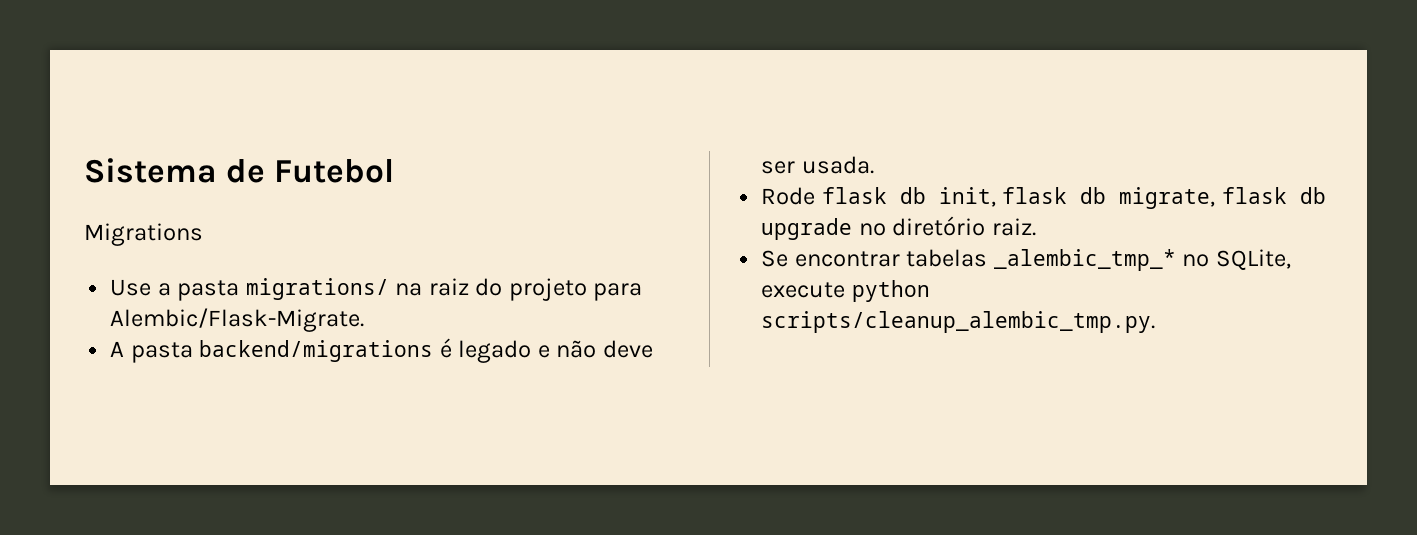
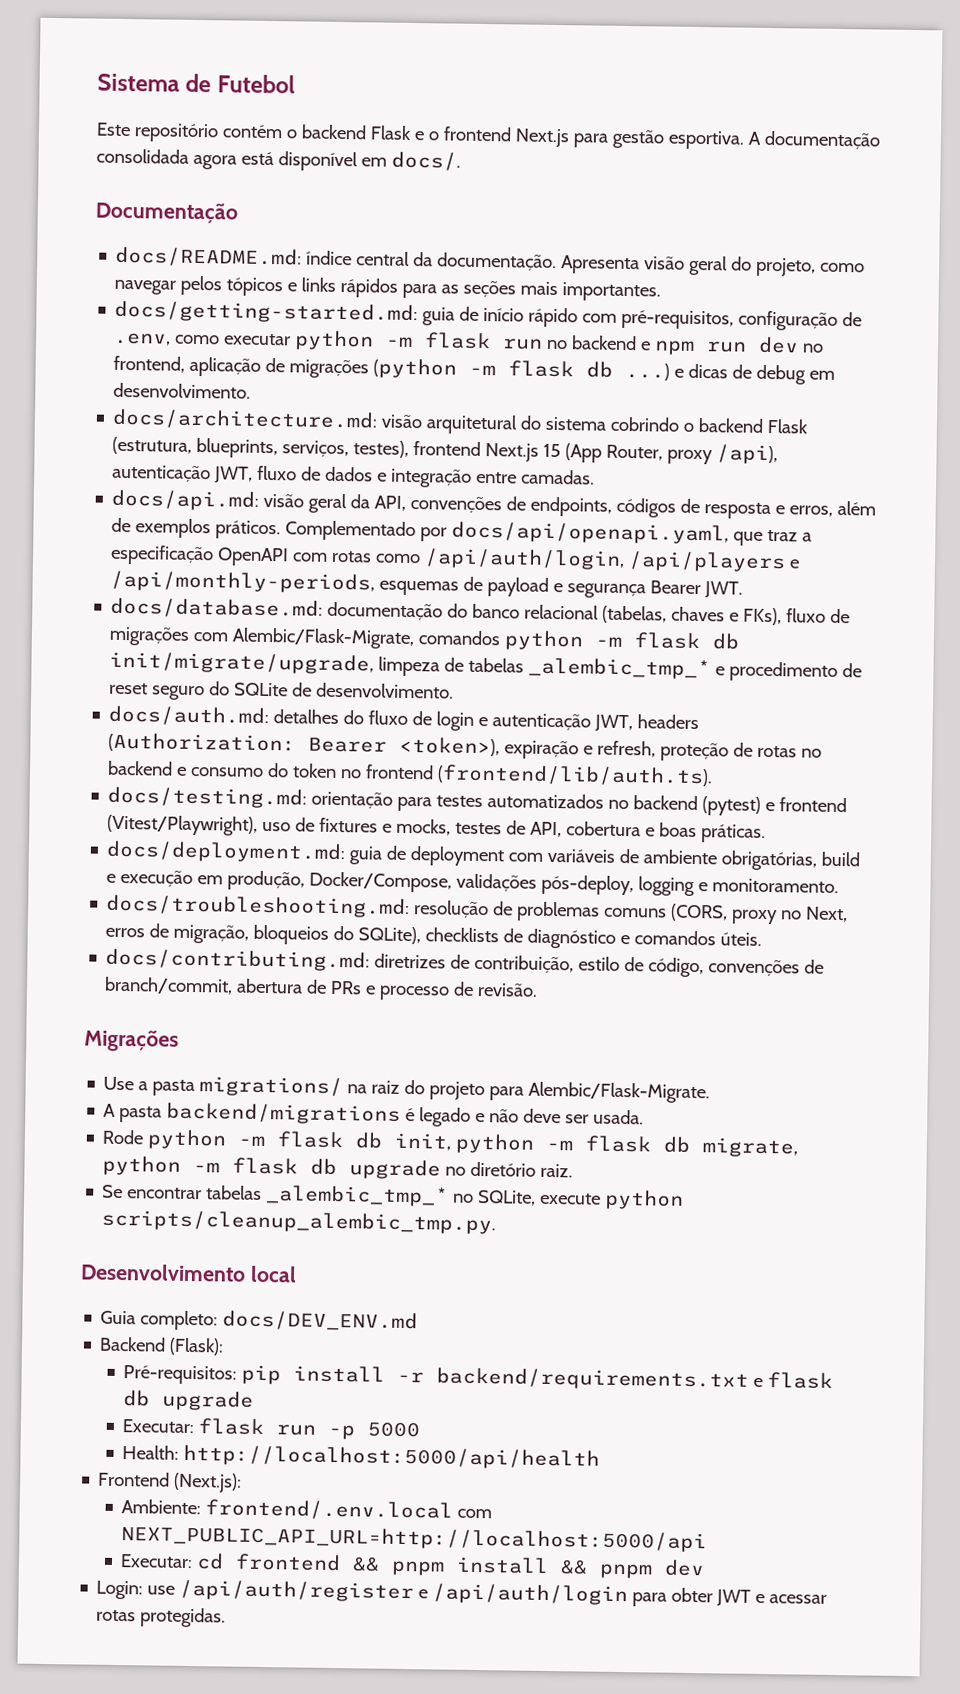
- Migrations
+ Este repositório contém o backend Flask e o frontend Next.js para gestão esportiva. A documentação consolidada agora está disponível em docs/.
+ Documentação
+ docs/README.md: índice central da documentação. Apresenta visão geral do projeto, como navegar pelos tópicos e links rápidos para as seções mais importantes.
+ docs/getting-started.md: guia de início rápido com pré-requisitos, configuração de .env, como executar python -m flask run no backend e npm run dev no frontend, aplicação de migrações (python -m flask db ...) e dicas de debug em desenvolvimento.
+ docs/architecture.md: visão arquitetural do sistema cobrindo o backend Flask (estrutura, blueprints, serviços, testes), frontend Next.js 15 (App Router, proxy /api), autenticação JWT, fluxo de dados e integração entre camadas.
+ docs/api.md: visão geral da API, convenções de endpoints, códigos de resposta e erros, além de exemplos práticos. Complementado por docs/api/openapi.yaml, que traz a especificação OpenAPI com rotas como /api/auth/login, /api/players e /api/monthly-periods, esquemas de payload e segurança Bearer JWT.
+ docs/database.md: documentação do banco relacional (tabelas, chaves e FKs), fluxo de migrações com Alembic/Flask-Migrate, comandos python -m flask db init/migrate/upgrade, limpeza de tabelas _alembic_tmp_* e procedimento de reset seguro do SQLite de desenvolvimento.
+ docs/auth.md: detalhes do fluxo de login e autenticação JWT, headers (Authorization: Bearer <token>), expiração e refresh, proteção de rotas no backend e consumo do token no frontend (frontend/lib/auth.ts).
+ docs/testing.md: orientação para testes automatizados no backend (pytest) e frontend (Vitest/Playwright), uso de fixtures e mocks, testes de API, cobertura e boas práticas.
+ docs/deployment.md: guia de deployment com variáveis de ambiente obrigatórias, build e execução em produção, Docker/Compose, validações pós-deploy, logging e monitoramento.
+ docs/troubleshooting.md: resolução de problemas comuns (CORS, proxy no Next, erros de migração, bloqueios do SQLite), checklists de diagnóstico e comandos úteis.
+ docs/contributing.md: diretrizes de contribuição, estilo de código, convenções de branch/commit, abertura de PRs e processo de revisão.
+ Migrações
- Rode flask db init, flask db migrate, flask db upgrade no diretório raiz.
+ Rode python -m flask db init, python -m flask db migrate, python -m flask db upgrade no diretório raiz.
+ Desenvolvimento local
+ Guia completo: docs/DEV_ENV.md
+ Backend (Flask):
+ Pré-requisitos: pip install -r backend/requirements.txt e flask db upgrade
+ Executar: flask run -p 5000
+ Health: http://localhost:5000/api/health
+ Frontend (Next.js):
+ Ambiente: frontend/.env.local com NEXT_PUBLIC_API_URL=http://localhost:5000/api
+ Executar: cd frontend && pnpm install && pnpm dev
+ Login: use /api/auth/register e /api/auth/login para obter JWT e acessar rotas protegidas.

